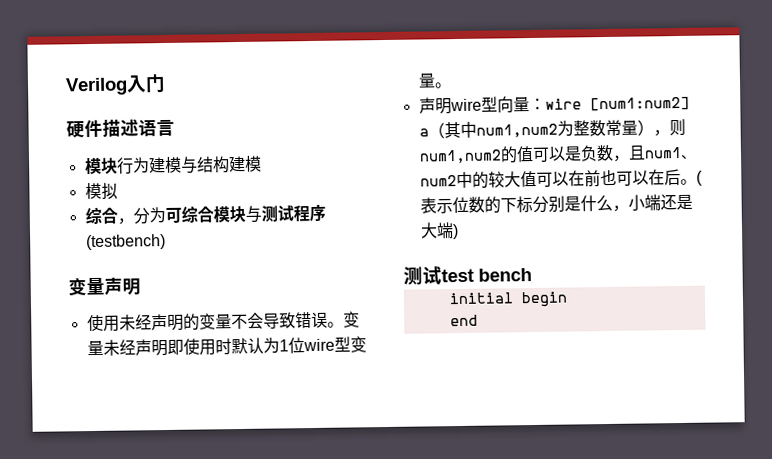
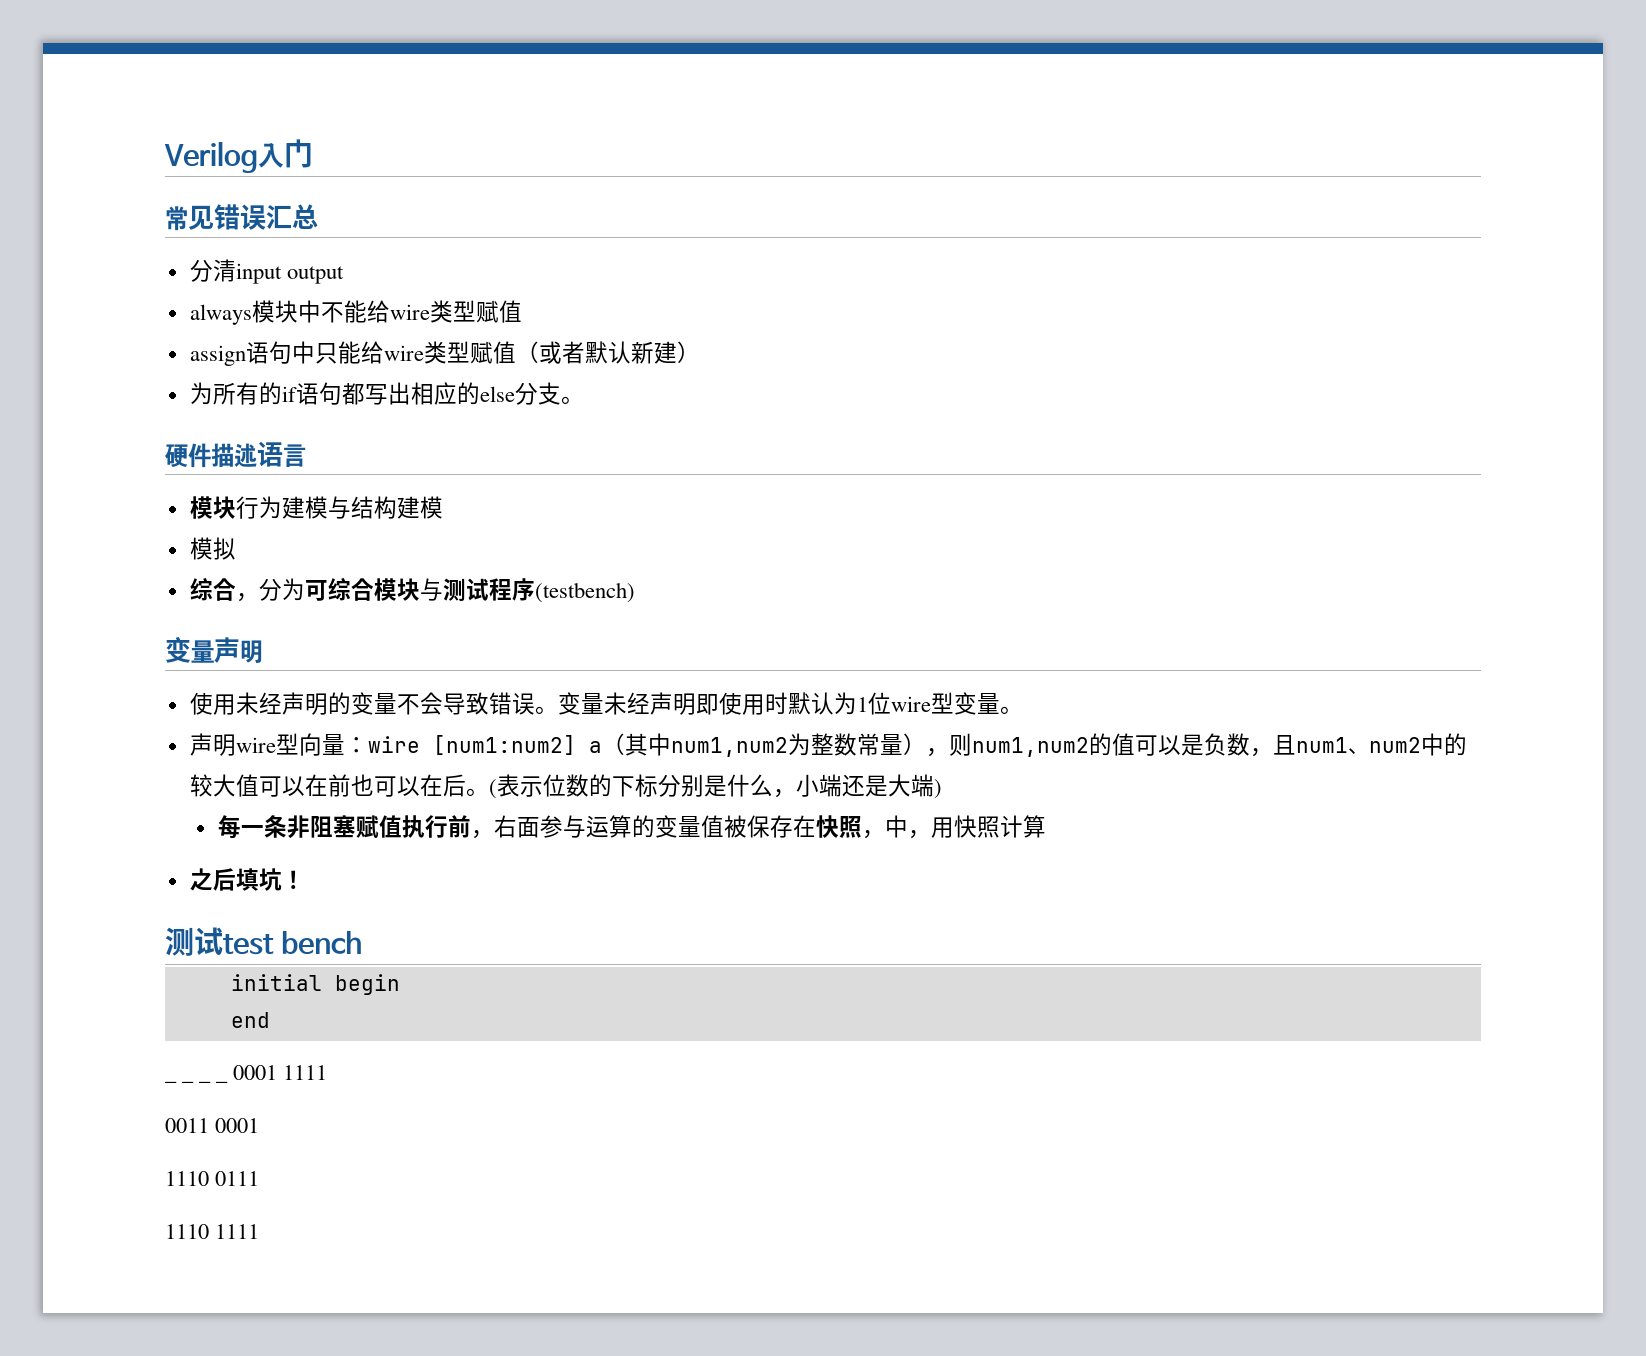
+ 常见错误汇总
+ 分清input output
+ always模块中不能给wire类型赋值
+ assign语句中只能给wire类型赋值（或者默认新建）
+ 为所有的if语句都写出相应的else分支。
+ 每一条非阻塞赋值执行前，右面参与运算的变量值被保存在快照，中，用快照计算
+ 之后填坑！
+ _ _ _ _ 0001 1111
+ 0011 0001
+ 1110 0111
+ 1110 1111

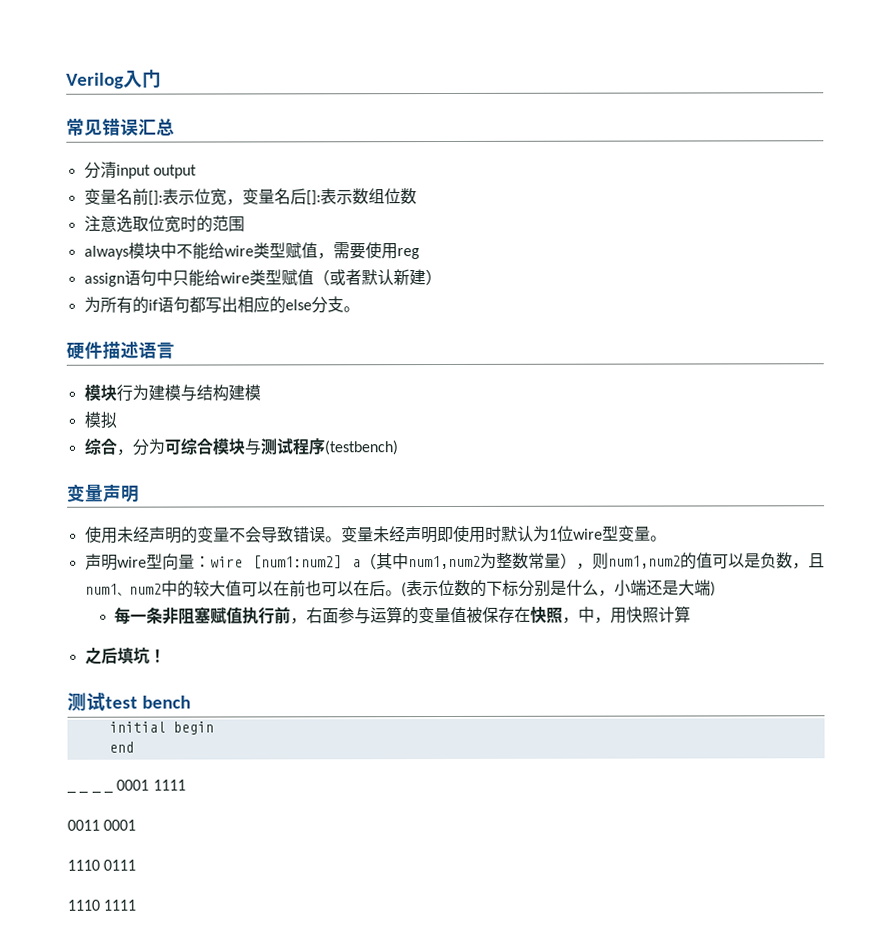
+ 变量名前[]:表示位宽，变量名后[]:表示数组位数
+ 注意选取位宽时的范围
- always模块中不能给wire类型赋值
+ always模块中不能给wire类型赋值，需要使用reg

